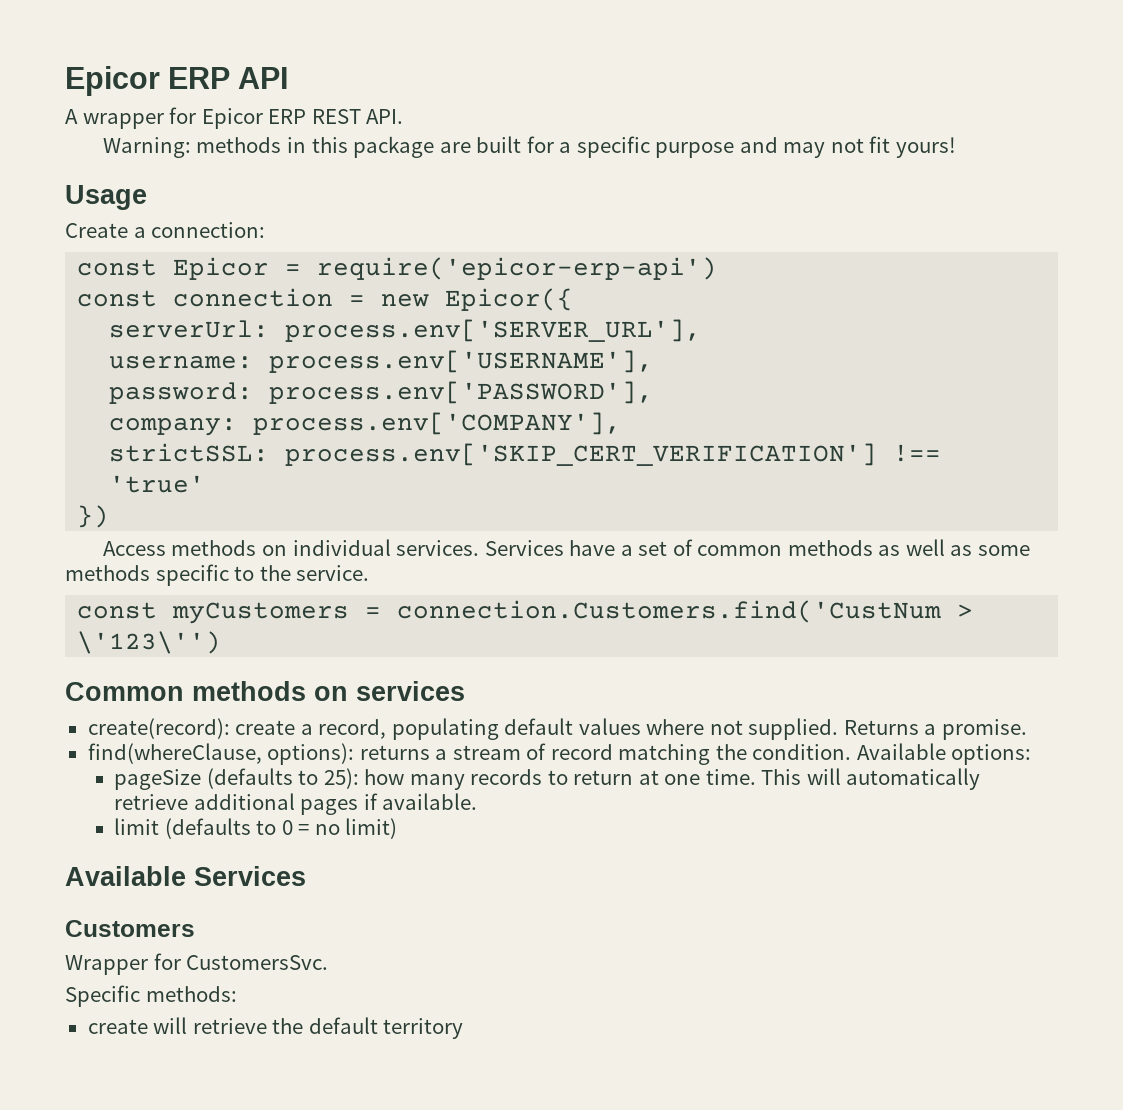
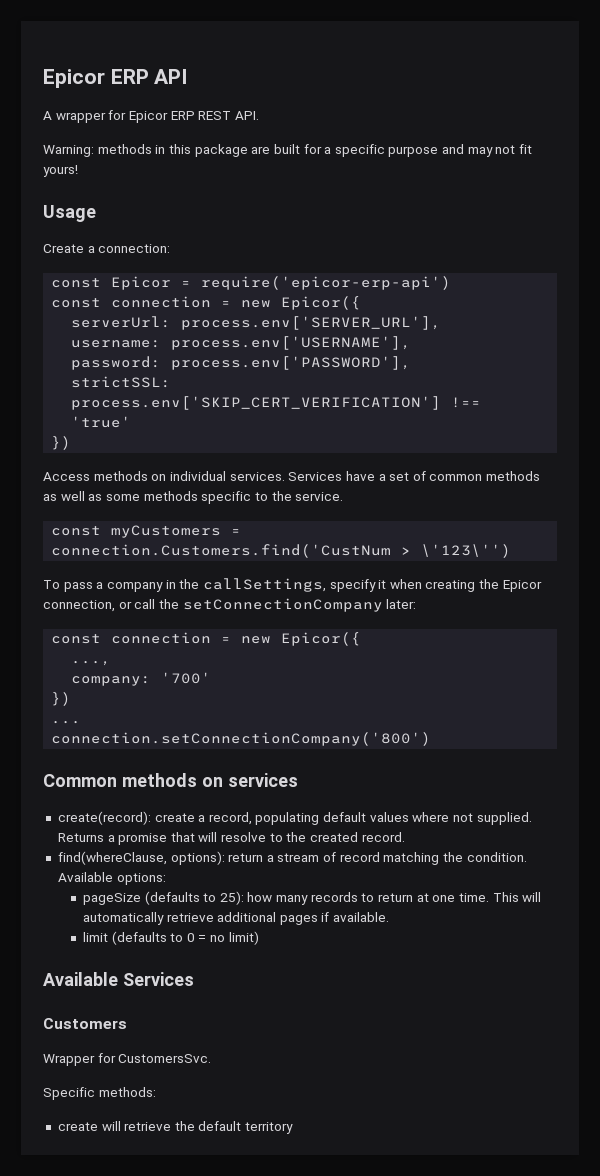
- company: process.env['COMPANY'],
+ To pass a company in the callSettings, specify it when creating the Epicor connection, or call the setConnectionCompany later:
+ const connection = new Epicor({
+ ...,
+ company: '700'
+ })
+ ...
+ connection.setConnectionCompany('800')
- Returns a promise.
+ Returns a promise that will resolve to the created record.
- find(whereClause, options): returns a stream of record matching the condition.
+ find(whereClause, options): return a stream of record matching the condition.

